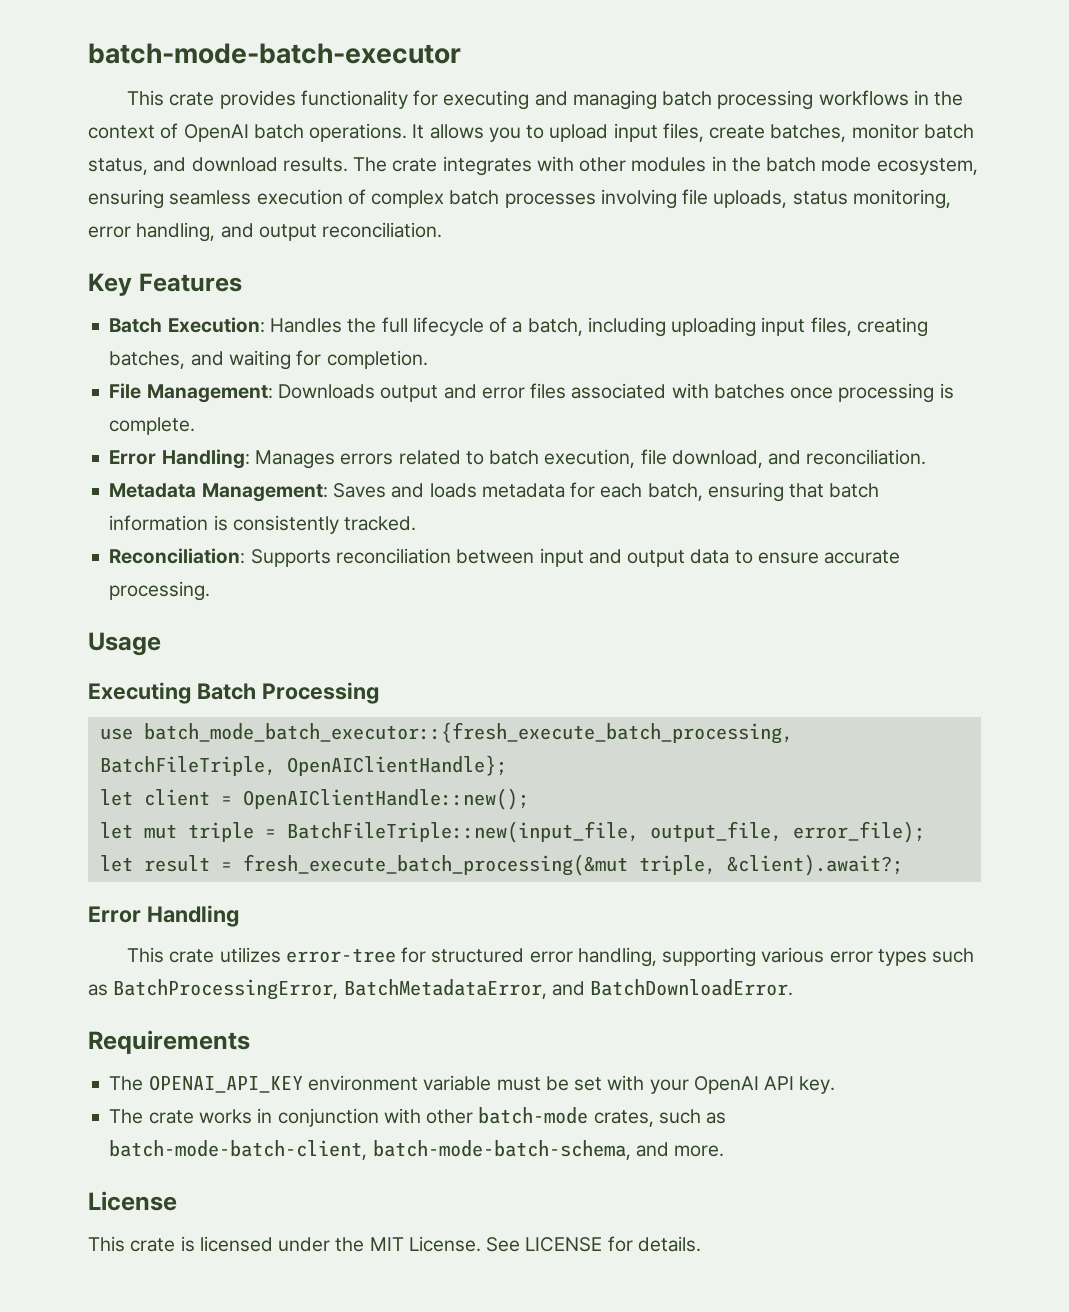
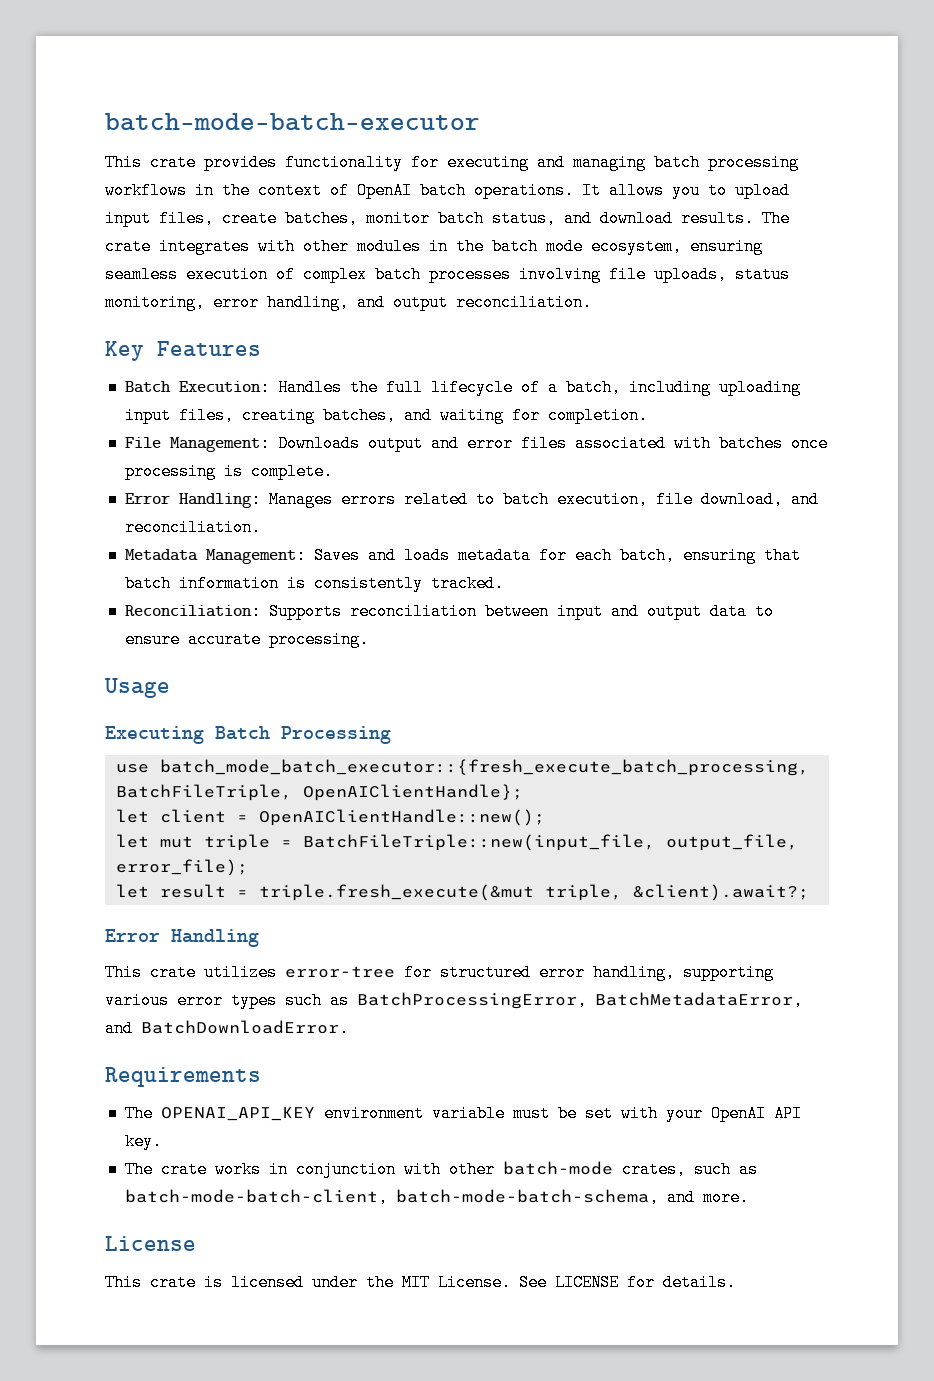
- let result = fresh_execute_batch_processing(&mut triple, &client).await?;
+ let result = triple.fresh_execute(&mut triple, &client).await?;

